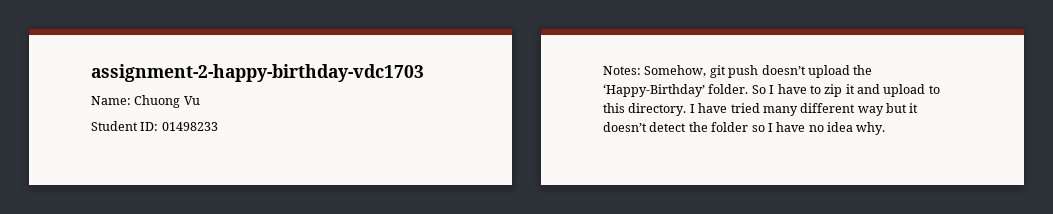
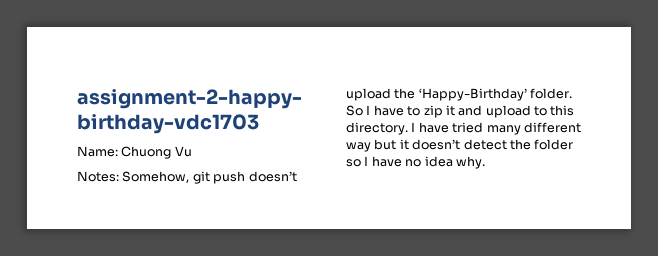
- Student ID: 01498233

